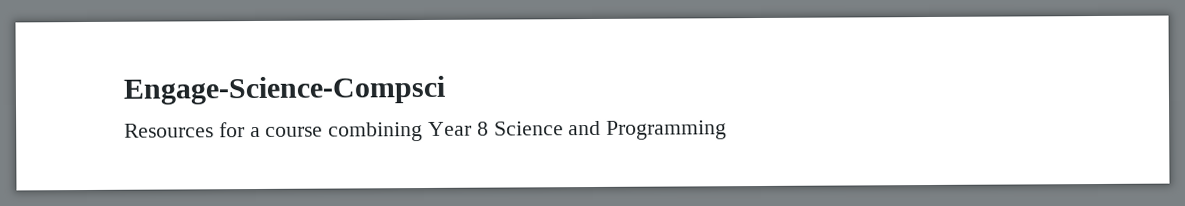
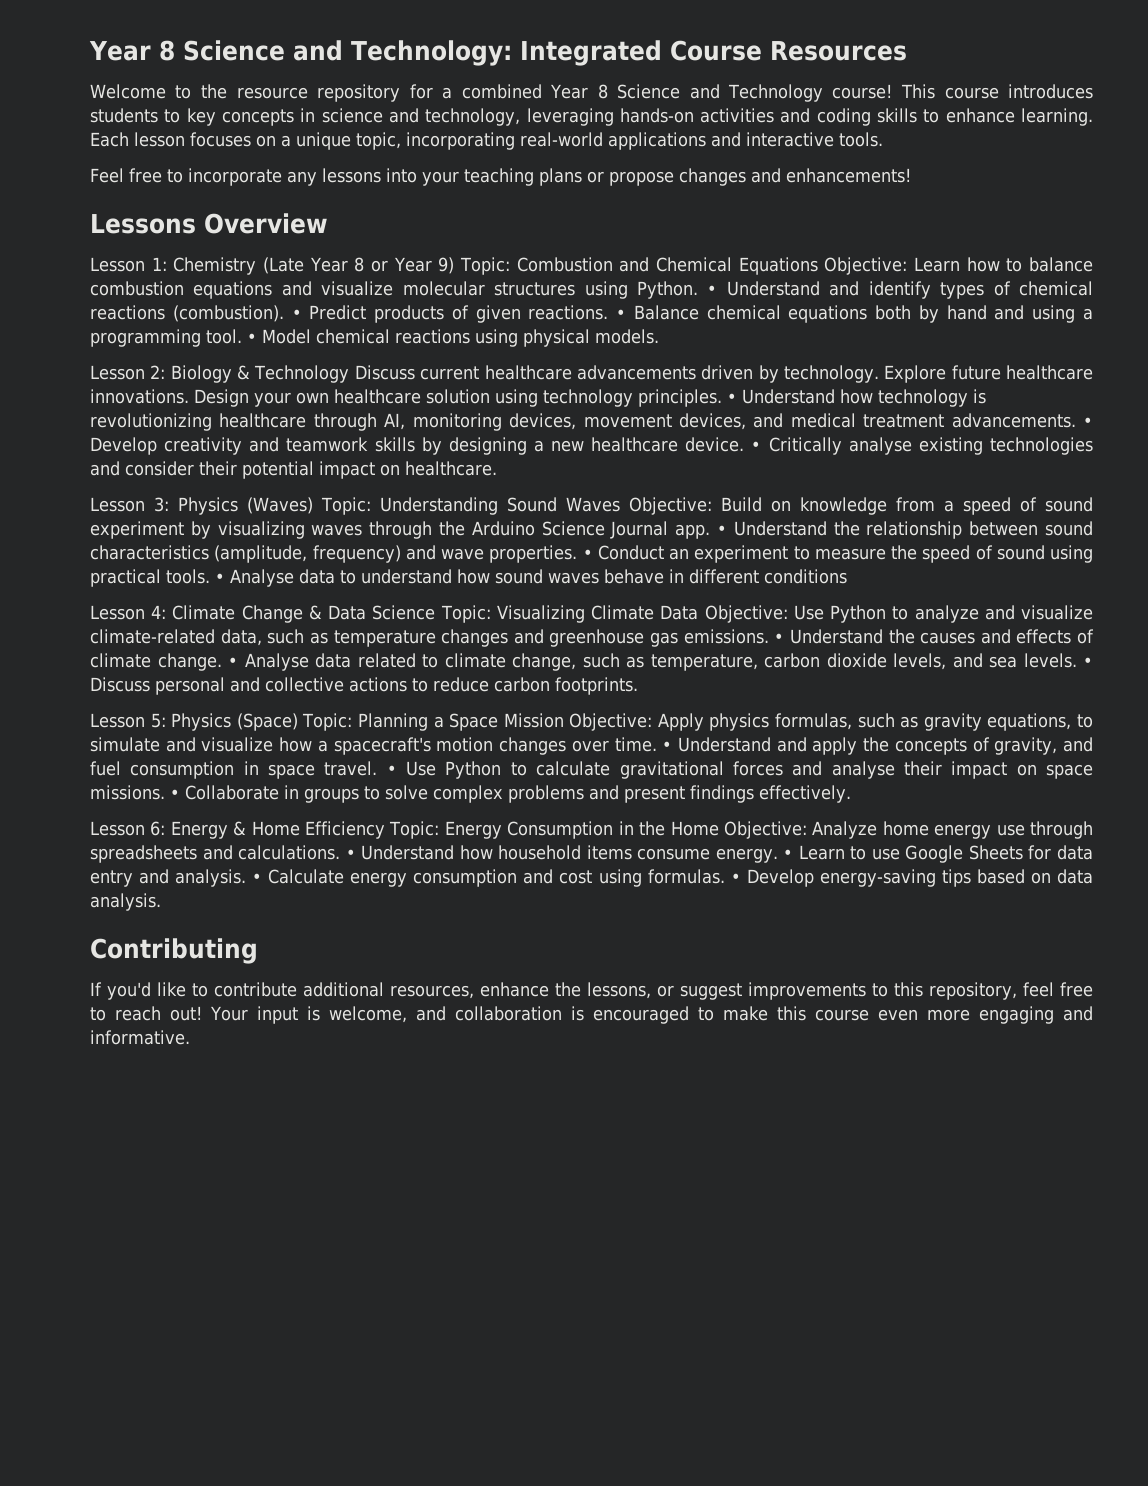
- Engage-Science-Compsci
- Resources for a course combining Year 8 Science and Programming
+ Year 8 Science and Technology: Integrated Course Resources
+ Welcome to the resource repository for a combined Year 8 Science and Technology course! This course introduces students to key concepts in science and technology, leveraging hands-on activities and coding skills to enhance learning. Each lesson focuses on a unique topic, incorporating real-world applications and interactive tools.
+ Feel free to incorporate any lessons into your teaching plans or propose changes and enhancements!
+ Lessons Overview
+ Lesson 1: Chemistry (Late Year 8 or Year 9) Topic: Combustion and Chemical Equations Objective: Learn how to balance combustion equations and visualize molecular structures using Python. • Understand and identify types of chemical reactions (combustion). • Predict products of given reactions. • Balance chemical equations both by hand and using a programming tool. • Model chemical reactions using physical models.
+ Lesson 2: Biology & Technology Discuss current healthcare advancements driven by technology. Explore future healthcare innovations. Design your own healthcare solution using technology principles. • Understand how technology is revolutionizing healthcare through AI, monitoring devices, movement devices, and medical treatment advancements. • Develop creativity and teamwork skills by designing a new healthcare device. • Critically analyse existing technologies and consider their potential impact on healthcare.
+ Lesson 3: Physics (Waves) Topic: Understanding Sound Waves Objective: Build on knowledge from a speed of sound experiment by visualizing waves through the Arduino Science Journal app. • Understand the relationship between sound characteristics (amplitude, frequency) and wave properties. • Conduct an experiment to measure the speed of sound using practical tools. • Analyse data to understand how sound waves behave in different conditions
+ Lesson 4: Climate Change & Data Science Topic: Visualizing Climate Data Objective: Use Python to analyze and visualize climate-related data, such as temperature changes and greenhouse gas emissions. • Understand the causes and effects of climate change. • Analyse data related to climate change, such as temperature, carbon dioxide levels, and sea levels. • Discuss personal and collective actions to reduce carbon footprints.
+ Lesson 5: Physics (Space) Topic: Planning a Space Mission Objective: Apply physics formulas, such as gravity equations, to simulate and visualize how a spacecraft's motion changes over time. • Understand and apply the concepts of gravity, and fuel consumption in space travel. • Use Python to calculate gravitational forces and analyse their impact on space missions. • Collaborate in groups to solve complex problems and present findings effectively.
+ Lesson 6: Energy & Home Efficiency Topic: Energy Consumption in the Home Objective: Analyze home energy use through spreadsheets and calculations. • Understand how household items consume energy. • Learn to use Google Sheets for data entry and analysis. • Calculate energy consumption and cost using formulas. • Develop energy-saving tips based on data analysis.
+ Contributing
+ If you'd like to contribute additional resources, enhance the lessons, or suggest improvements to this repository, feel free to reach out! Your input is welcome, and collaboration is encouraged to make this course even more engaging and informative.

